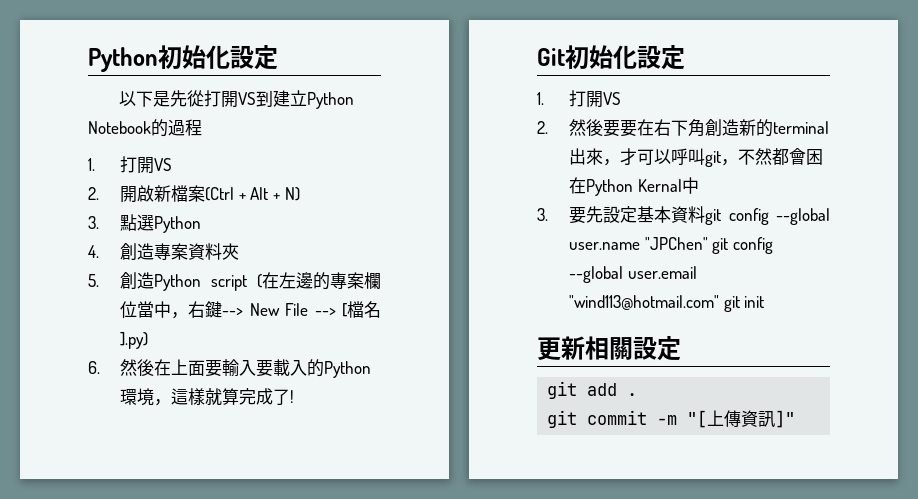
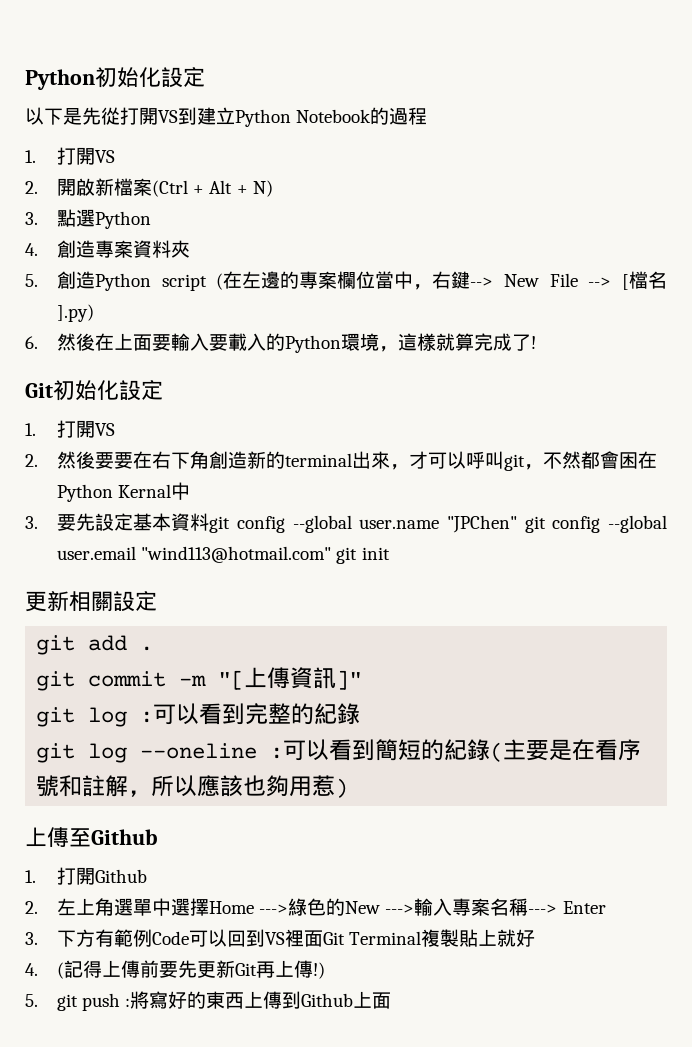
+ git log :可以看到完整的紀錄
+ git log --oneline :可以看到簡短的紀錄(主要是在看序號和註解，所以應該也夠用惹)
+ 上傳至Github
+ 1.打開Github
+ 2.左上角選單中選擇Home --->綠色的New --->輸入專案名稱---> Enter
+ 3.下方有範例Code可以回到VS裡面Git Terminal複製貼上就好
+ 4. (記得上傳前要先更新Git再上傳!)
+ 5. git push :將寫好的東西上傳到Github上面

